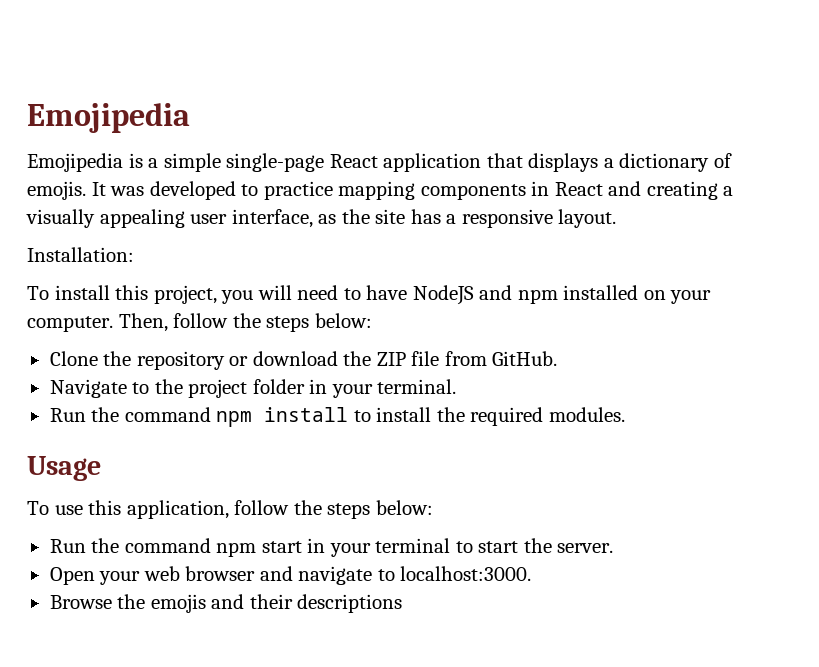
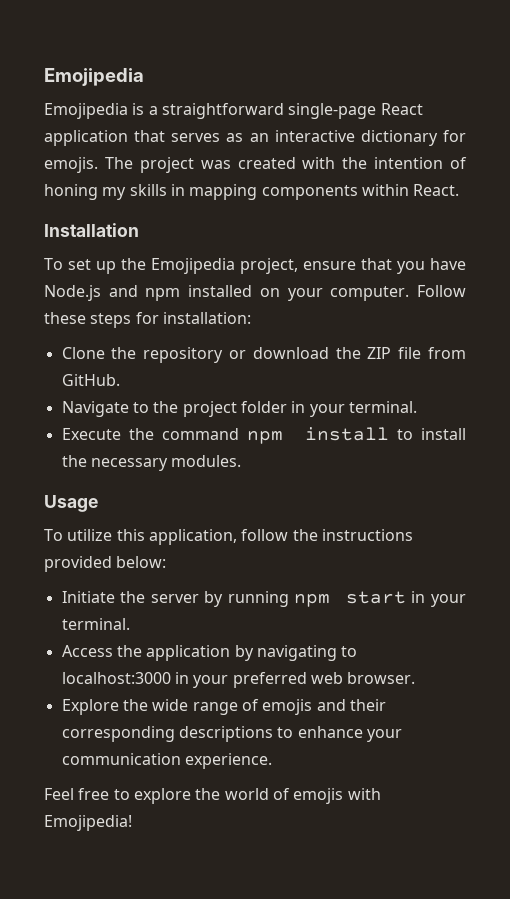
- Emojipedia is a simple single-page React application that displays a dictionary of emojis. It was developed to practice mapping components in React and creating a visually appealing user interface, as the site has a responsive layout.
- Installation:
- To install this project, you will need to have NodeJS and npm installed on your computer.
+ Emojipedia is a straightforward single-page React application that serves as an interactive dictionary for emojis. The project was created with the intention of honing my skills in mapping components within React.
+ Installation
+ To set up the Emojipedia project, ensure that you have Node.js and npm installed on your computer.
- Then, follow the steps below:
+ Follow these steps for installation:
- Run the command npm install to install the required modules.
+ Execute the command npm install to install the necessary modules.
- To use this application, follow the steps below:
- Run the command npm start in your terminal to start the server.
- Open your web browser and navigate to localhost:3000.
- Browse the emojis and their descriptions
+ To utilize this application, follow the instructions provided below:
+ Initiate the server by running npm start in your terminal.
+ Access the application by navigating to localhost:3000 in your preferred web browser.
+ Explore the wide range of emojis and their corresponding descriptions to enhance your communication experience.
+ Feel free to explore the world of emojis with Emojipedia!

